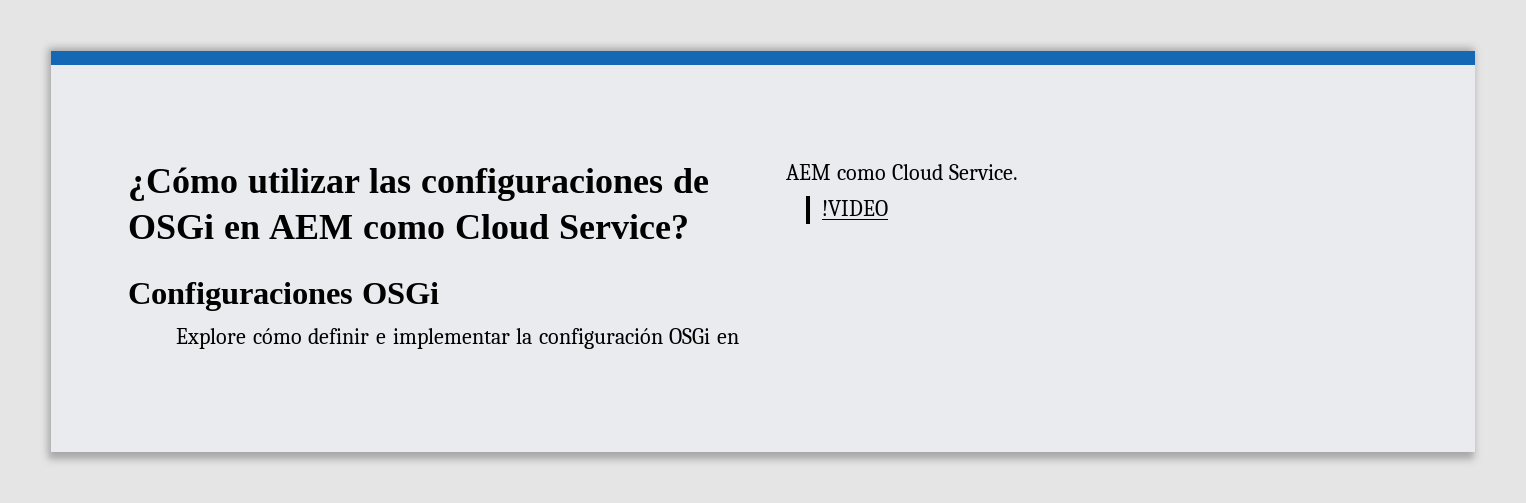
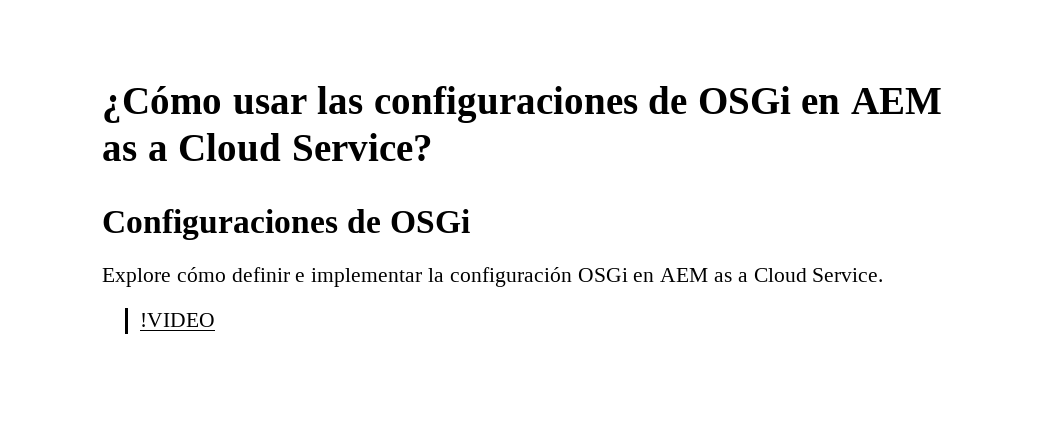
- ¿Cómo utilizar las configuraciones de OSGi en AEM como Cloud Service?
+ ¿Cómo usar las configuraciones de OSGi en AEM as a Cloud Service?
- Configuraciones OSGi
+ Configuraciones de OSGi
- Explore cómo definir e implementar la configuración OSGi en AEM como Cloud Service.
+ Explore cómo definir e implementar la configuración OSGi en AEM as a Cloud Service.

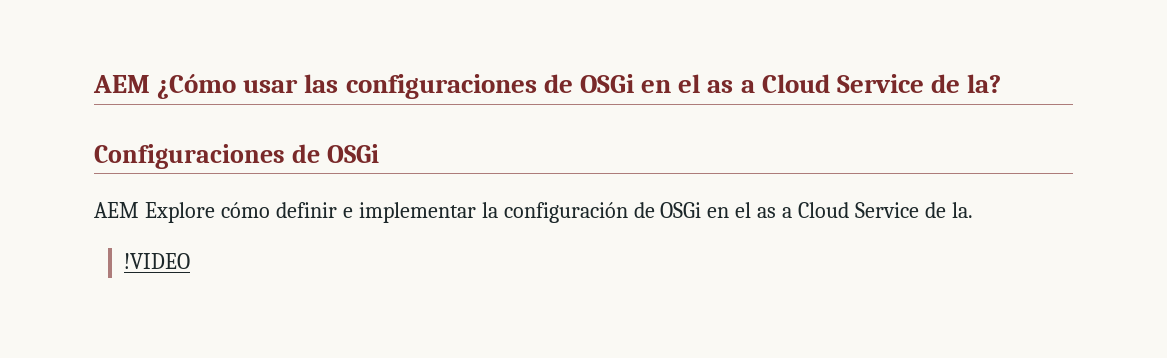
- ¿Cómo usar las configuraciones de OSGi en AEM as a Cloud Service?
+ AEM ¿Cómo usar las configuraciones de OSGi en el as a Cloud Service de la?
- Explore cómo definir e implementar la configuración OSGi en AEM as a Cloud Service.
+ AEM Explore cómo definir e implementar la configuración de OSGi en el as a Cloud Service de la.

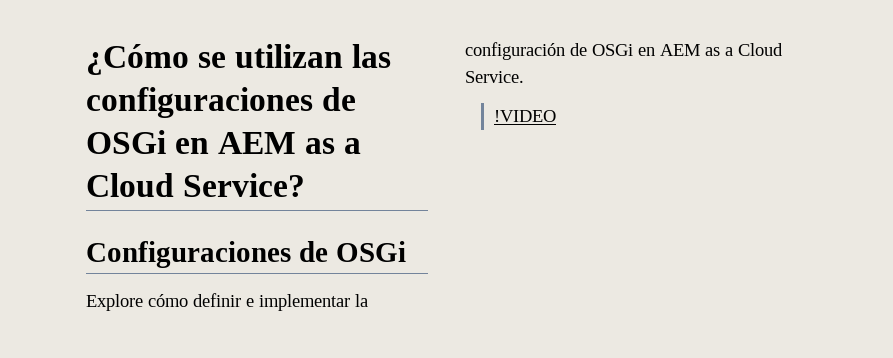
- AEM ¿Cómo usar las configuraciones de OSGi en el as a Cloud Service de la?
+ ¿Cómo se utilizan las configuraciones de OSGi en AEM as a Cloud Service?
- AEM Explore cómo definir e implementar la configuración de OSGi en el as a Cloud Service de la.
+ Explore cómo definir e implementar la configuración de OSGi en AEM as a Cloud Service.

